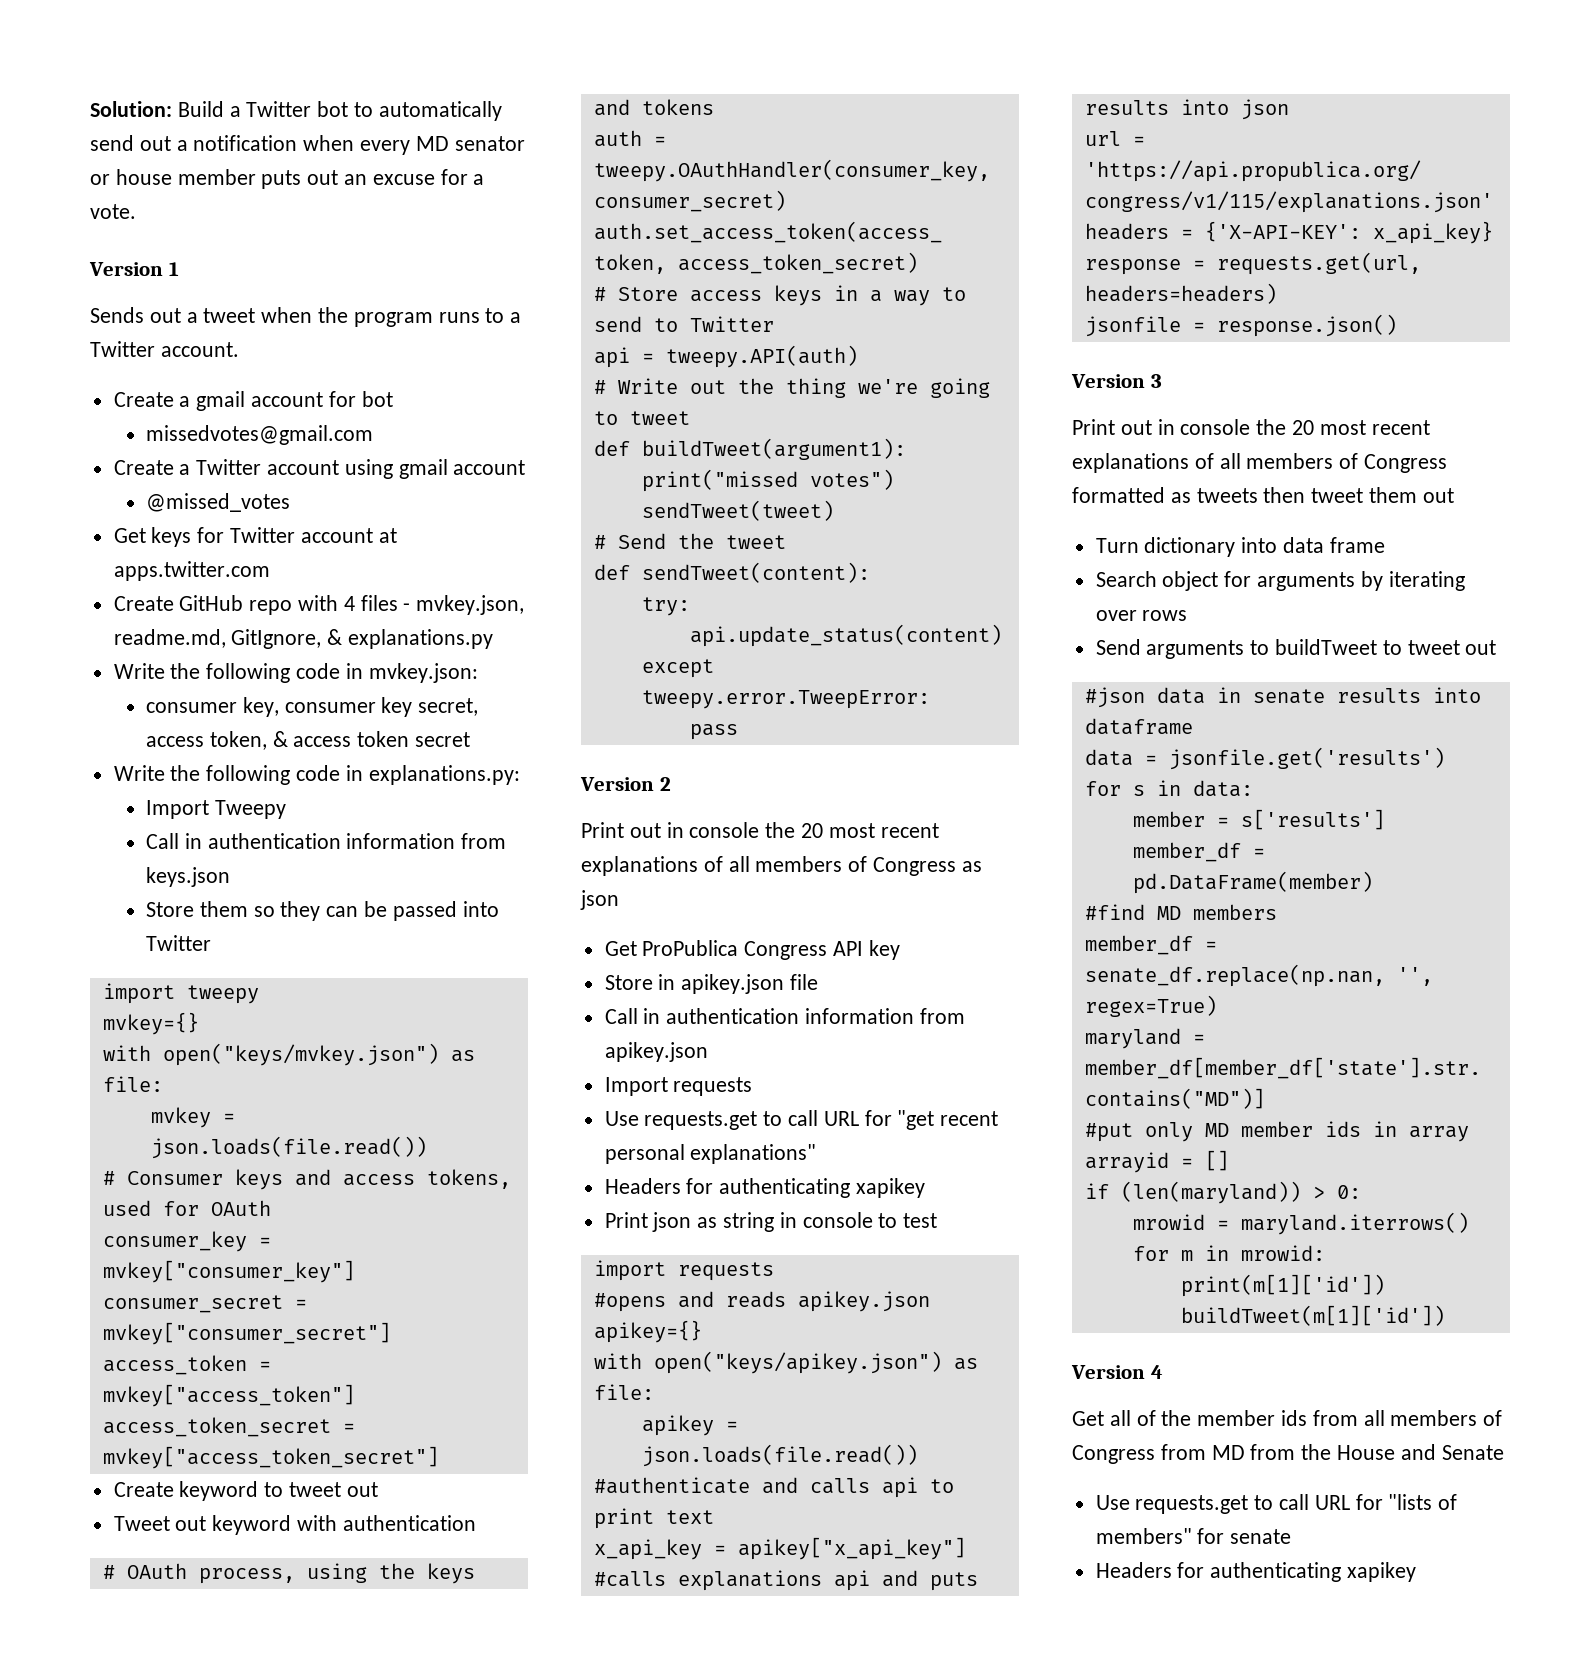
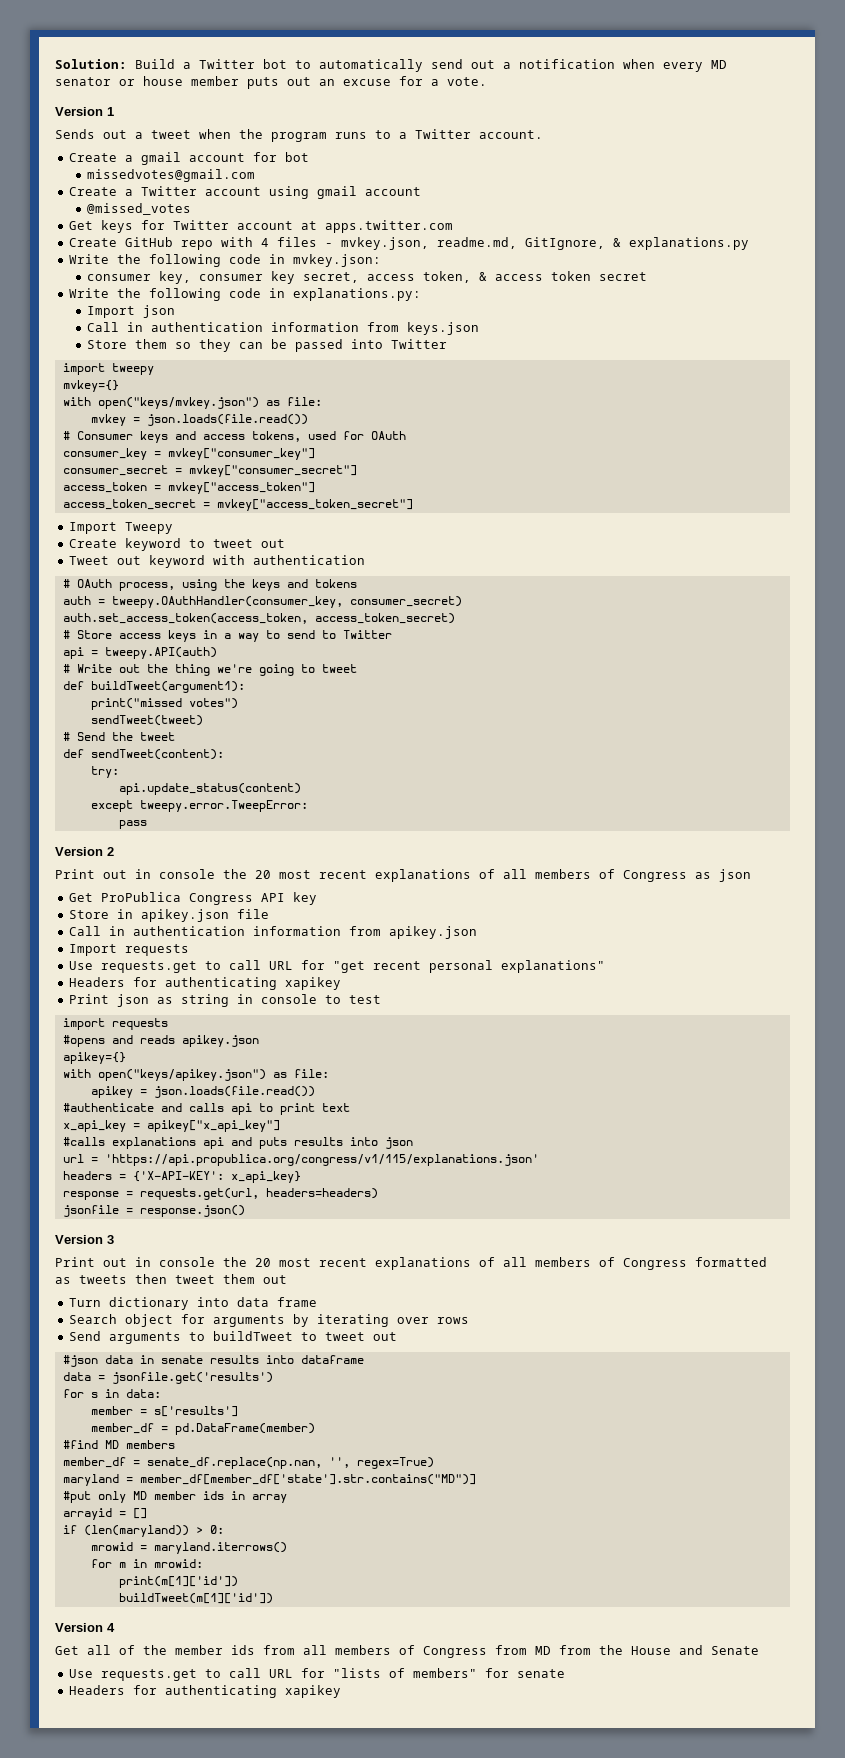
- Import Tweepy
+ Import json
+ Import Tweepy

